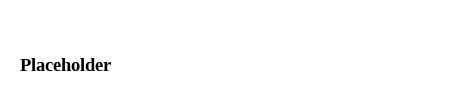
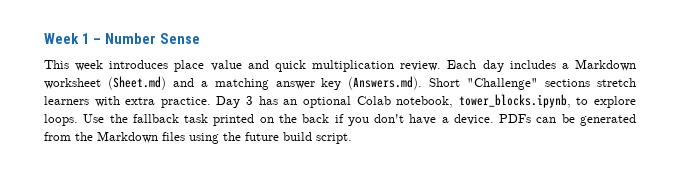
- Placeholder
+ Week 1 – Number Sense
+ This week introduces place value and quick multiplication review. Each day includes a Markdown worksheet (Sheet.md) and a matching answer key (Answers.md). Short "Challenge" sections stretch learners with extra practice. Day 3 has an optional Colab notebook, tower_blocks.ipynb, to explore loops. Use the fallback task printed on the back if you don't have a device. PDFs can be generated from the Markdown files using the future build script.

